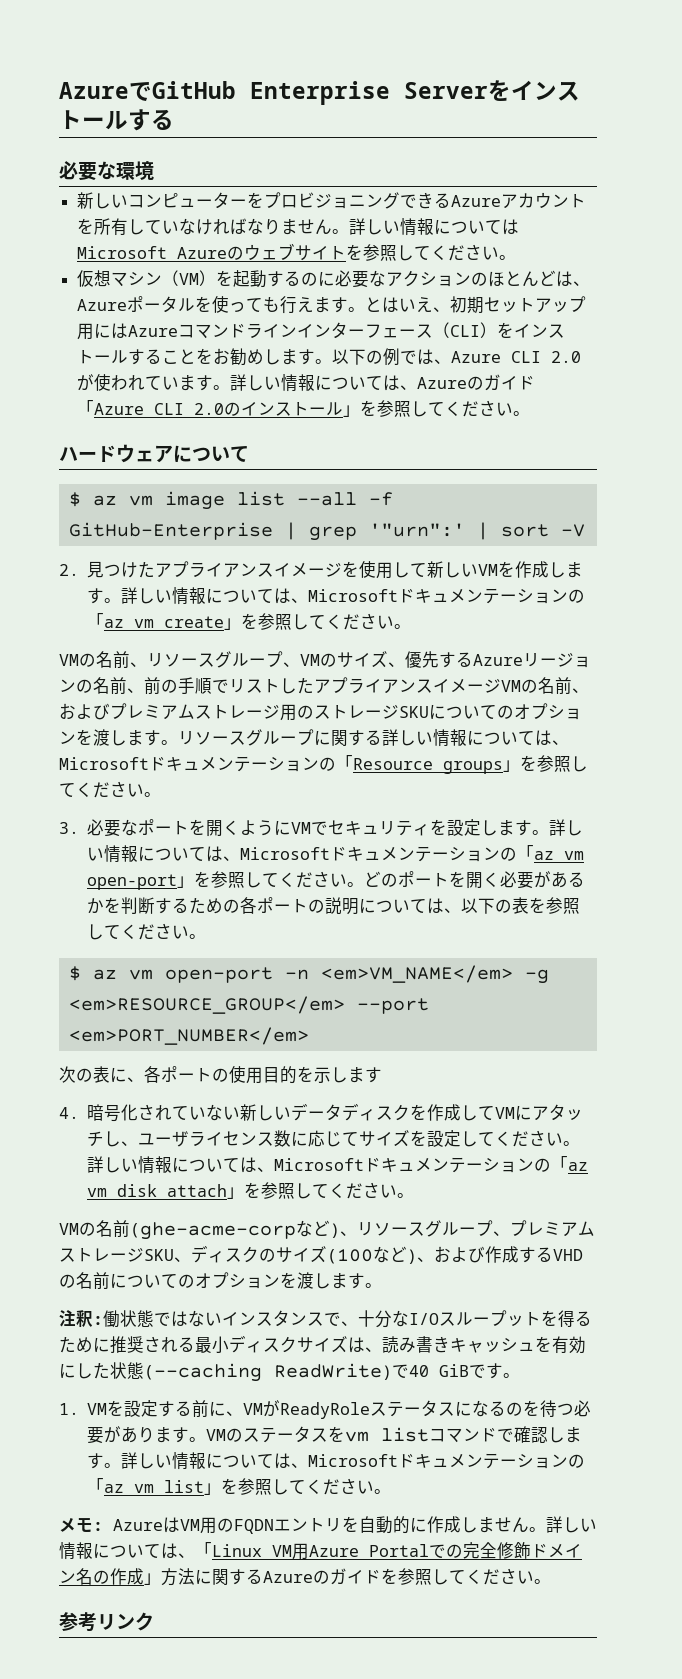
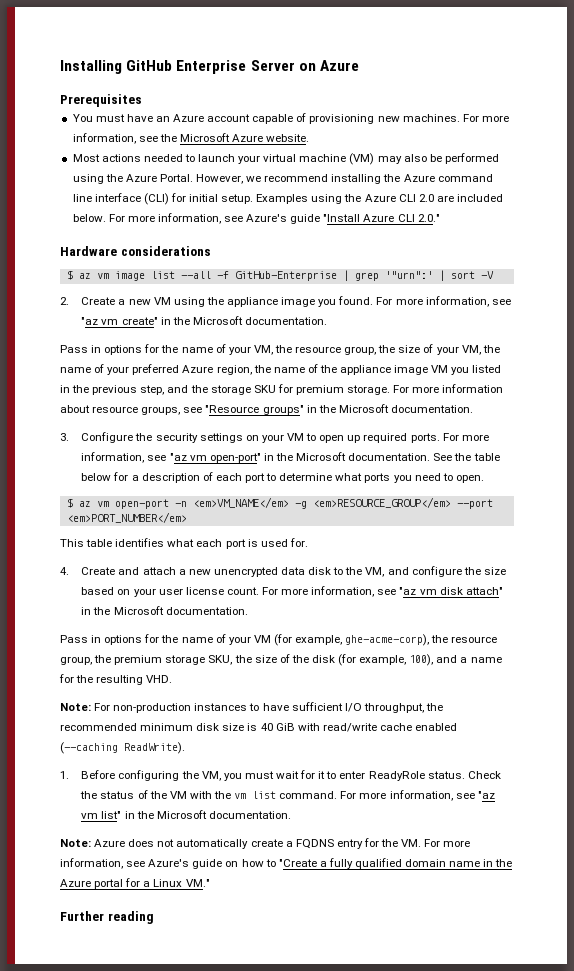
- AzureでGitHub Enterprise Serverをインストールする
- 必要な環境
- 新しいコンピューターをプロビジョニングできるAzureアカウントを所有していなければなりません。詳しい情報についてはMicrosoft Azureのウェブサイトを参照してください。
- 仮想マシン（VM）を起動するのに必要なアクションのほとんどは、Azureポータルを使っても行えます。とはいえ、初期セットアップ用にはAzureコマンドラインインターフェース（CLI）をインストールすることをお勧めします。以下の例では、Azure CLI 2.0が使われています。詳しい情報については、Azureのガイド「Azure CLI 2.0のインストール」を参照してください。
- ハードウェアについて
+ Installing GitHub Enterprise Server on Azure
+ Prerequisites
+ You must have an Azure account capable of provisioning new machines. For more information, see the Microsoft Azure website.
+ Most actions needed to launch your virtual machine (VM) may also be performed using the Azure Portal. However, we recommend installing the Azure command line interface (CLI) for initial setup. Examples using the Azure CLI 2.0 are included below. For more information, see Azure's guide "Install Azure CLI 2.0."
+ Hardware considerations
- 2.見つけたアプライアンスイメージを使用して新しいVMを作成します。詳しい情報については、Microsoftドキュメンテーションの「az vm create」を参照してください。
- VMの名前、リソースグループ、VMのサイズ、優先するAzureリージョンの名前、前の手順でリストしたアプライアンスイメージVMの名前、およびプレミアムストレージ用のストレージSKUについてのオプションを渡します。リソースグループに関する詳しい情報については、Microsoftドキュメンテーションの「Resource groups」を参照してください。
- 3.必要なポートを開くようにVMでセキュリティを設定します。詳しい情報については、Microsoftドキュメンテーションの「az vm open-port」を参照してください。どのポートを開く必要があるかを判断するための各ポートの説明については、以下の表を参照してください。
+ 2. Create a new VM using the appliance image you found. For more information, see "az vm create" in the Microsoft documentation.
+ Pass in options for the name of your VM, the resource group, the size of your VM, the name of your preferred Azure region, the name of the appliance image VM you listed in the previous step, and the storage SKU for premium storage. For more information about resource groups, see "Resource groups" in the Microsoft documentation.
+ 3. Configure the security settings on your VM to open up required ports. For more information, see "az vm open-port" in the Microsoft documentation. See the table below for a description of each port to determine what ports you need to open.
- 次の表に、各ポートの使用目的を示します
- 4.暗号化されていない新しいデータディスクを作成してVMにアタッチし、ユーザライセンス数に応じてサイズを設定してください。詳しい情報については、Microsoftドキュメンテーションの「az vm disk attach」を参照してください。
- VMの名前(ghe-acme-corpなど)、リソースグループ、プレミアムストレージSKU、ディスクのサイズ(100など)、および作成するVHDの名前についてのオプションを渡します。
- 注釈:働状態ではないインスタンスで、十分なI/Oスループットを得るために推奨される最小ディスクサイズは、読み書きキャッシュを有効にした状態(--caching ReadWrite)で40 GiBです。
- 1. VMを設定する前に、VMがReadyRoleステータスになるのを待つ必要があります。VMのステータスをvm listコマンドで確認します。詳しい情報については、Microsoftドキュメンテーションの「az vm list」を参照してください。
- メモ: AzureはVM用のFQDNエントリを自動的に作成しません。詳しい情報については、「Linux VM用Azure Portalでの完全修飾ドメイン名の作成」方法に関するAzureのガイドを参照してください。
- 参考リンク
+ This table identifies what each port is used for.
+ 4. Create and attach a new unencrypted data disk to the VM, and configure the size based on your user license count. For more information, see "az vm disk attach" in the Microsoft documentation.
+ Pass in options for the name of your VM (for example, ghe-acme-corp), the resource group, the premium storage SKU, the size of the disk (for example, 100), and a name for the resulting VHD.
+ Note: For non-production instances to have sufficient I/O throughput, the recommended minimum disk size is 40 GiB with read/write cache enabled (--caching ReadWrite).
+ 1. Before configuring the VM, you must wait for it to enter ReadyRole status. Check the status of the VM with the vm list command. For more information, see "az vm list" in the Microsoft documentation.
+ Note: Azure does not automatically create a FQDNS entry for the VM. For more information, see Azure's guide on how to "Create a fully qualified domain name in the Azure portal for a Linux VM."
+ Further reading

